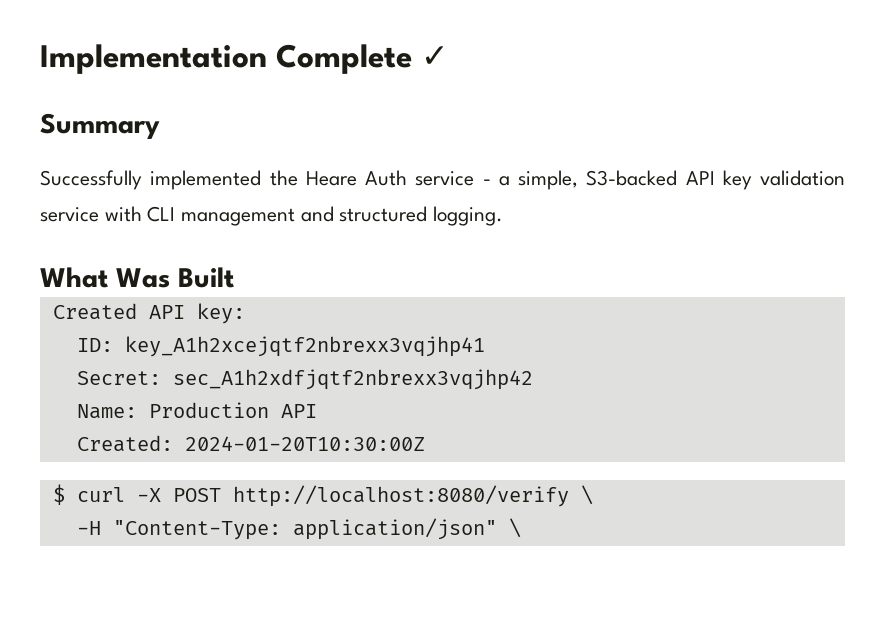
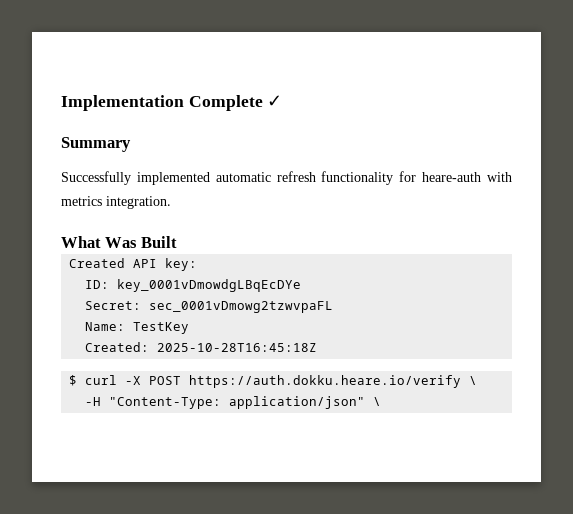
- Successfully implemented the Heare Auth service - a simple, S3-backed API key validation service with CLI management and structured logging.
+ Successfully implemented automatic refresh functionality for heare-auth with metrics integration.
- ID: key_A1h2xcejqtf2nbrexx3vqjhp41
+ ID: key_0001vDmowdgLBqEcDYe
- Secret: sec_A1h2xdfjqtf2nbrexx3vqjhp42
+ Secret: sec_0001vDmowg2tzwvpaFL
- Name: Production API
+ Name: TestKey
- Created: 2024-01-20T10:30:00Z
+ Created: 2025-10-28T16:45:18Z
- $ curl -X POST http://localhost:8080/verify \
+ $ curl -X POST https://auth.dokku.heare.io/verify \

